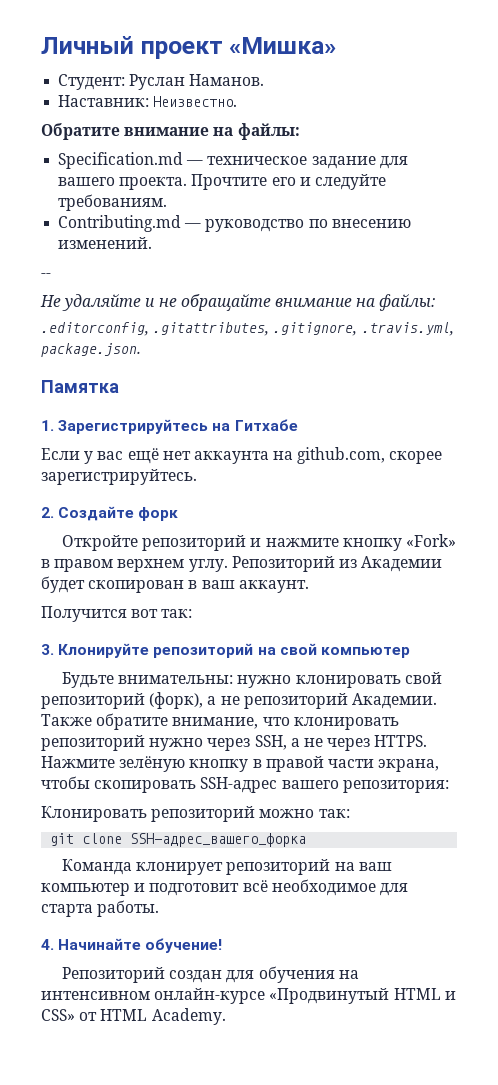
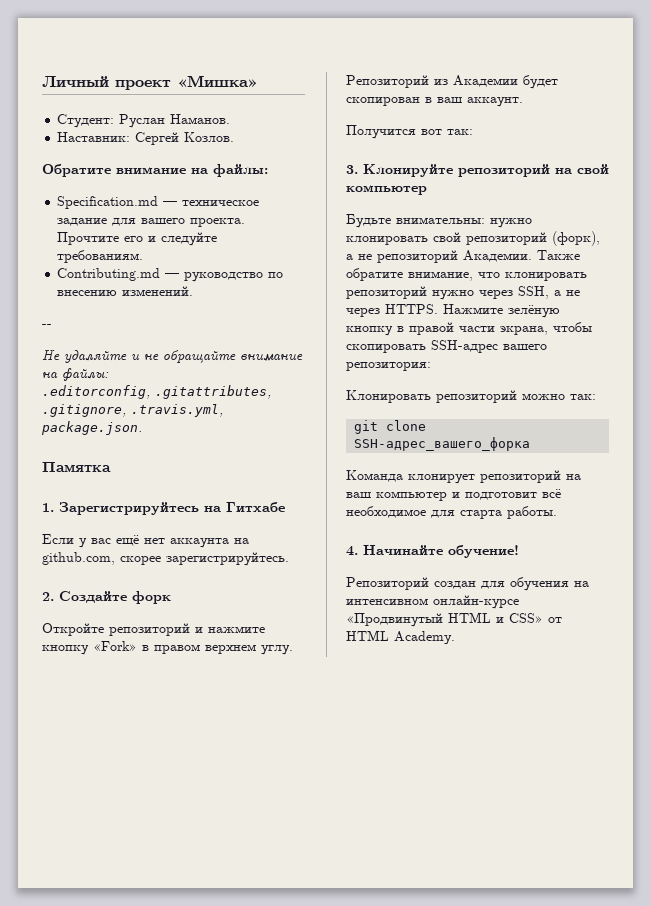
- Наставник: Неизвестно.
+ Наставник: Сергей Козлов.

